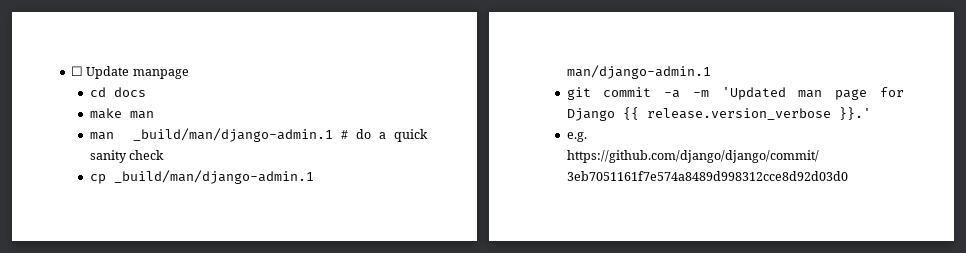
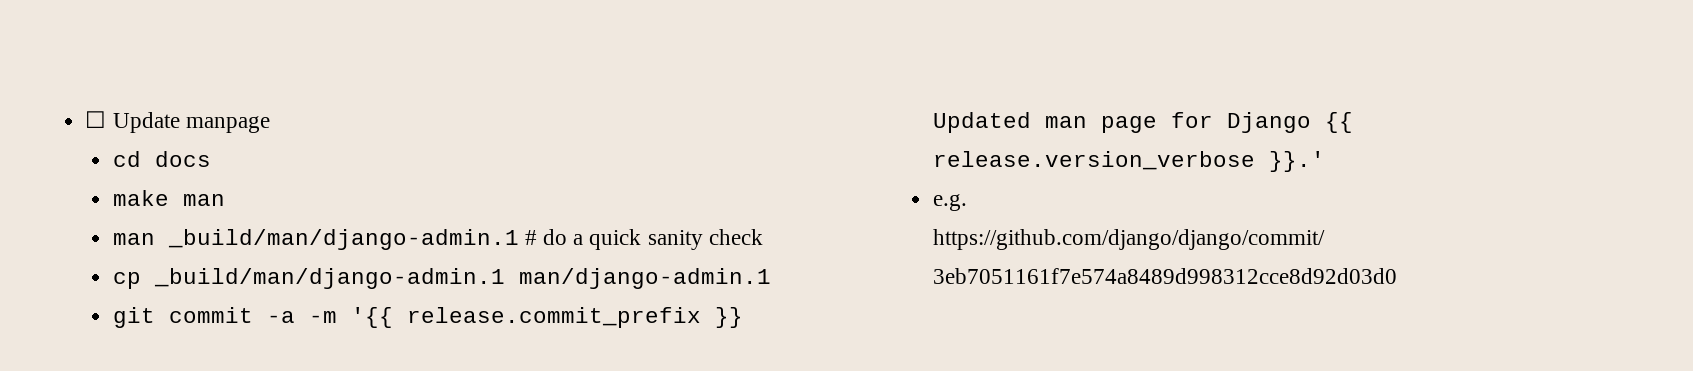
- git commit -a -m 'Updated man page for Django {{ release.version_verbose }}.'
+ git commit -a -m '{{ release.commit_prefix }} Updated man page for Django {{ release.version_verbose }}.'

